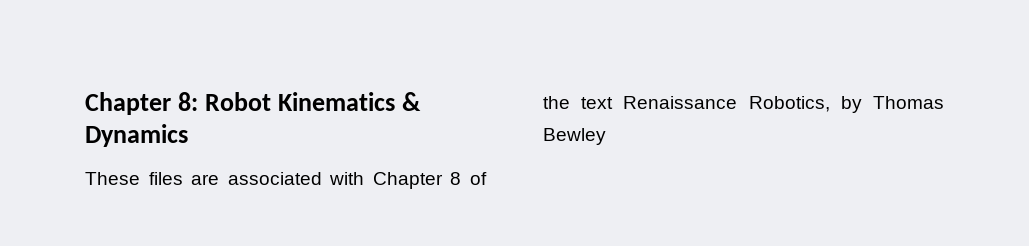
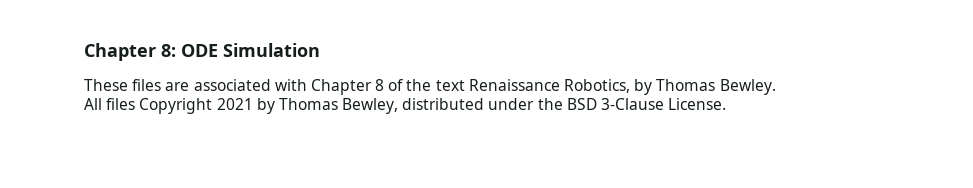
- Chapter 8: Robot Kinematics & Dynamics
+ Chapter 8: ODE Simulation
- These files are associated with Chapter 8 of the text Renaissance Robotics, by Thomas Bewley
+ These files are associated with Chapter 8 of the text Renaissance Robotics, by Thomas Bewley.
+ All files Copyright 2021 by Thomas Bewley, distributed under the BSD 3-Clause License.

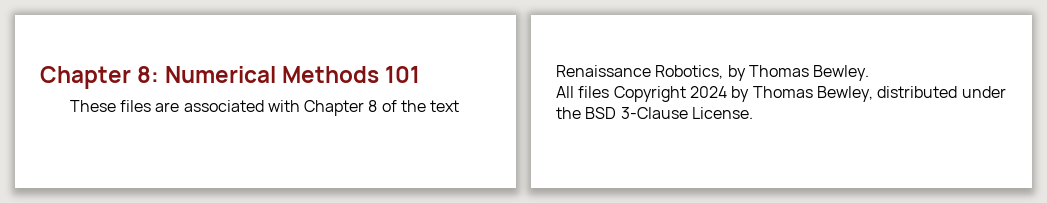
- Chapter 8: ODE Simulation
+ Chapter 8: Numerical Methods 101
- All files Copyright 2021 by Thomas Bewley, distributed under the BSD 3-Clause License.
+ All files Copyright 2024 by Thomas Bewley, distributed under the BSD 3-Clause License.

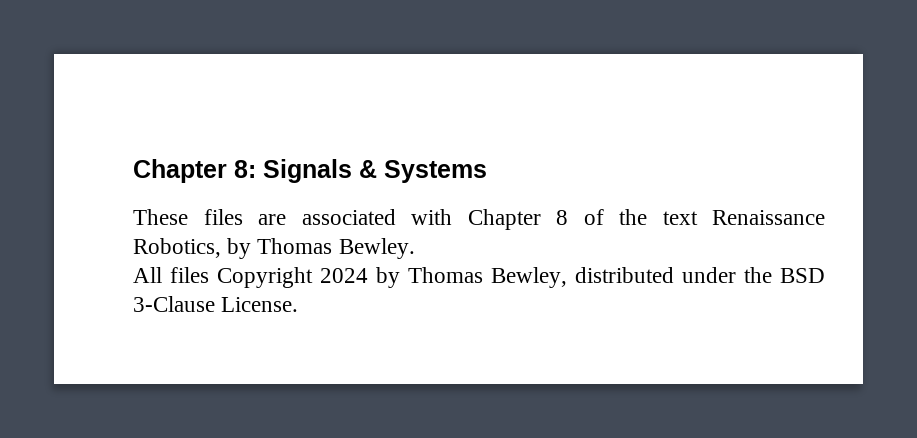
- Chapter 8: Numerical Methods 101
+ Chapter 8: Signals & Systems

